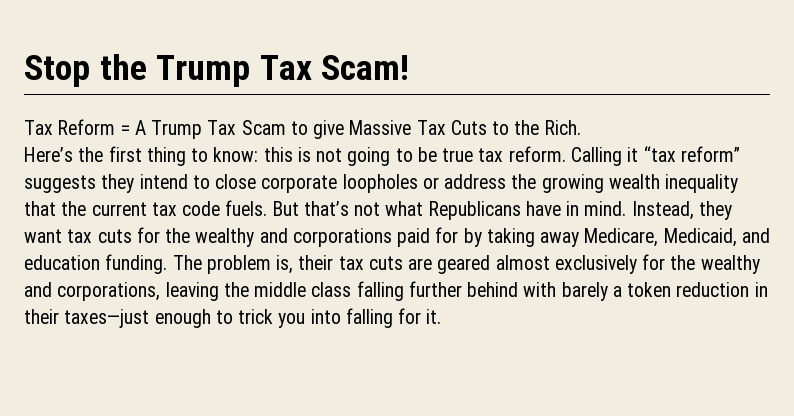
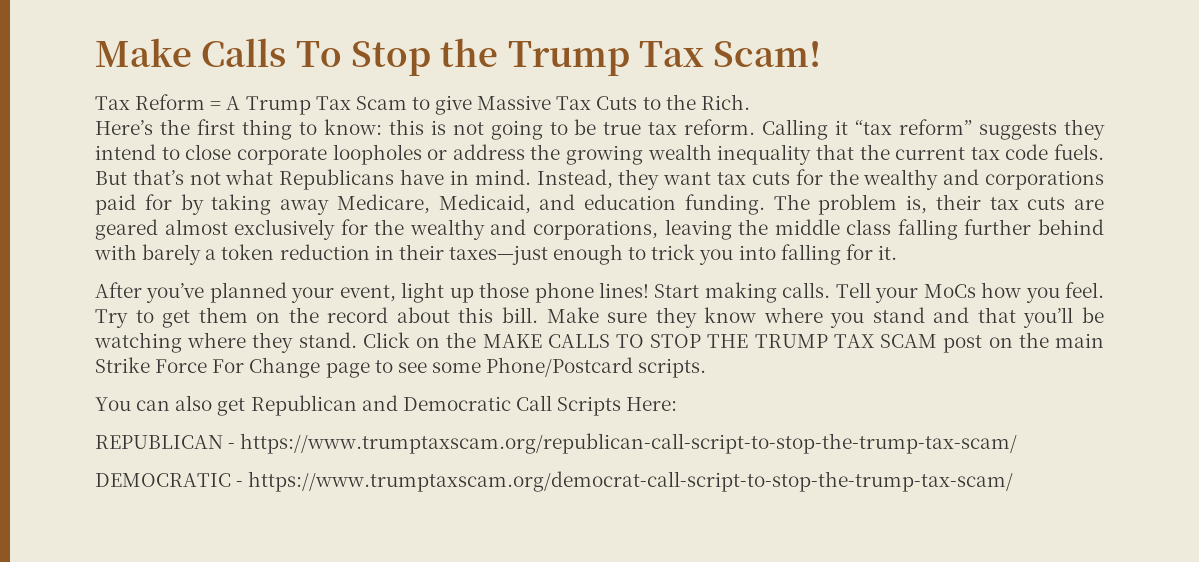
- Stop the Trump Tax Scam!
+ Make Calls To Stop the Trump Tax Scam!
+ After you’ve planned your event, light up those phone lines! Start making calls. Tell your MoCs how you feel. Try to get them on the record about this bill. Make sure they know where you stand and that you’ll be watching where they stand. Click on the MAKE CALLS TO STOP THE TRUMP TAX SCAM post on the main Strike Force For Change page to see some Phone/Postcard scripts.
+ You can also get Republican and Democratic Call Scripts Here:
+ REPUBLICAN - https://www.trumptaxscam.org/republican-call-script-to-stop-the-trump-tax-scam/
+ DEMOCRATIC - https://www.trumptaxscam.org/democrat-call-script-to-stop-the-trump-tax-scam/

